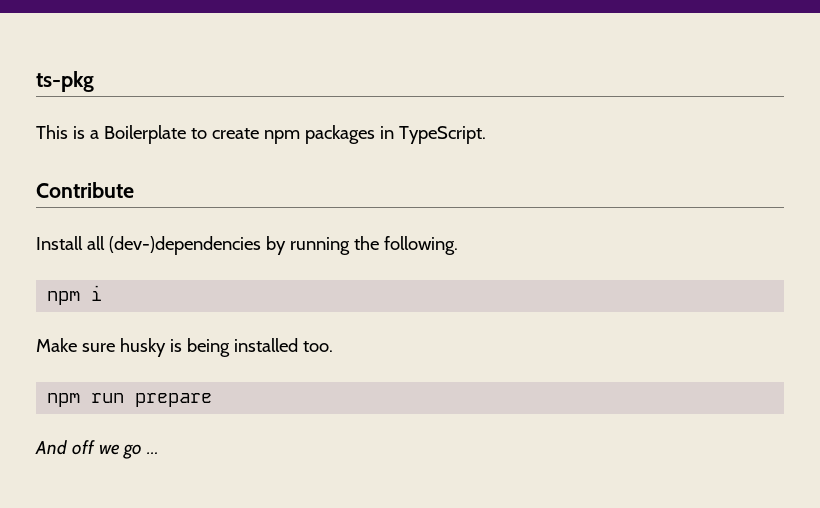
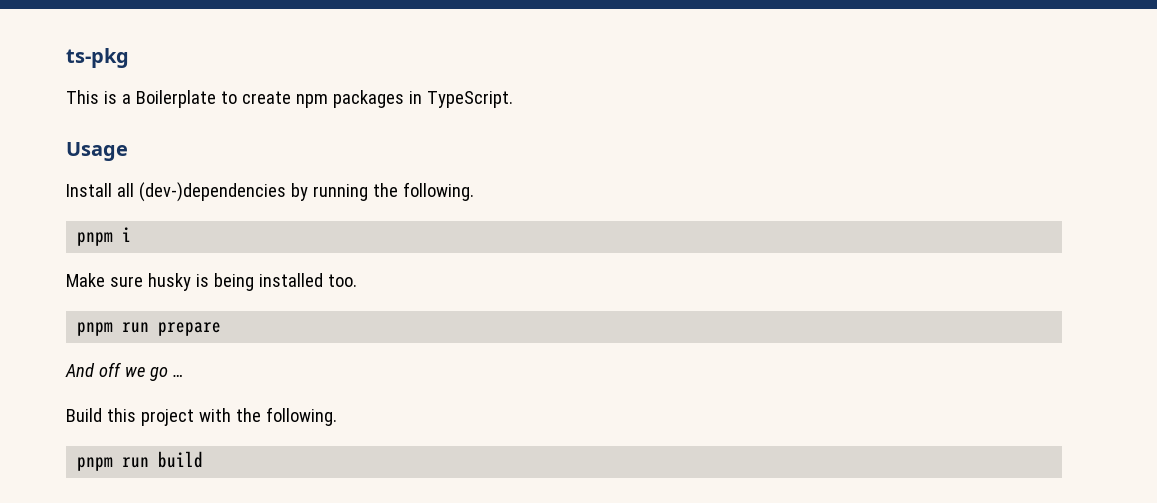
- Contribute
+ Usage
- npm i
+ pnpm i
- npm run prepare
+ pnpm run prepare
+ Build this project with the following.
+ pnpm run build

